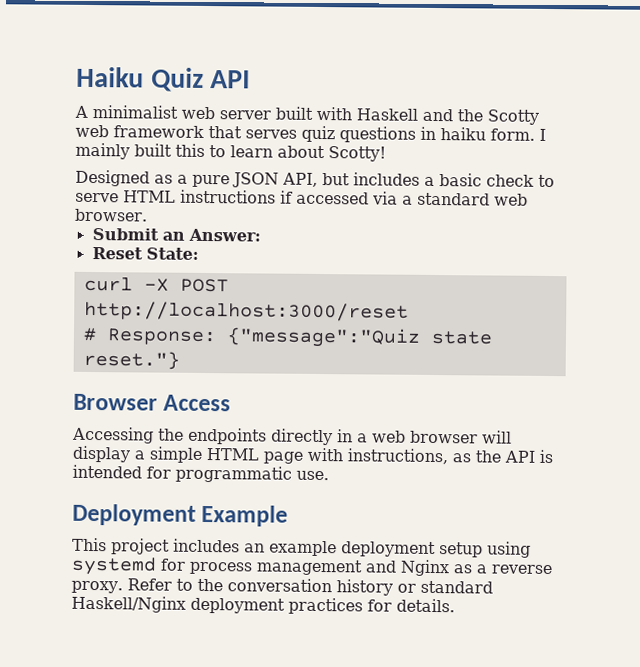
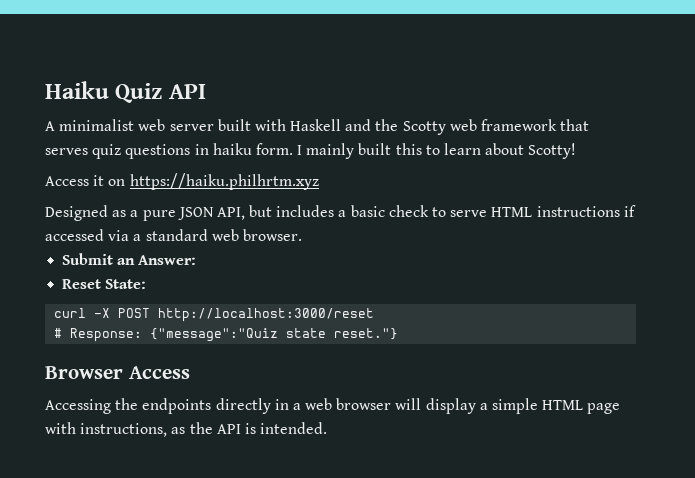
+ Access it on https://haiku.philhrtm.xyz
- Accessing the endpoints directly in a web browser will display a simple HTML page with instructions, as the API is intended for programmatic use.
- Deployment Example
- This project includes an example deployment setup using systemd for process management and Nginx as a reverse proxy. Refer to the conversation history or standard Haskell/Nginx deployment practices for details.
+ Accessing the endpoints directly in a web browser will display a simple HTML page with instructions, as the API is intended.

